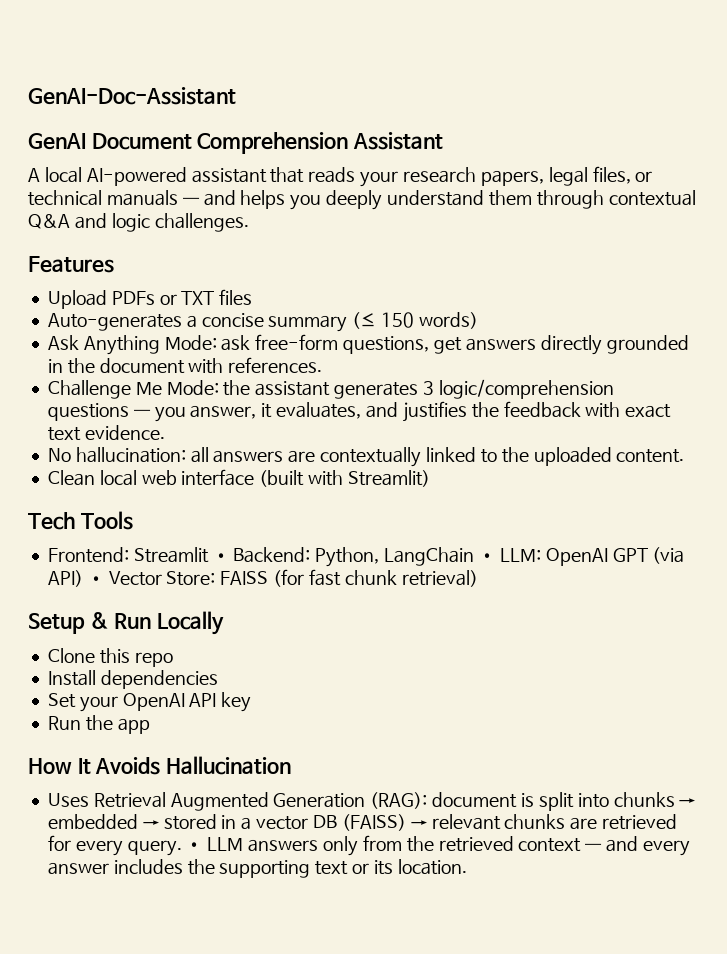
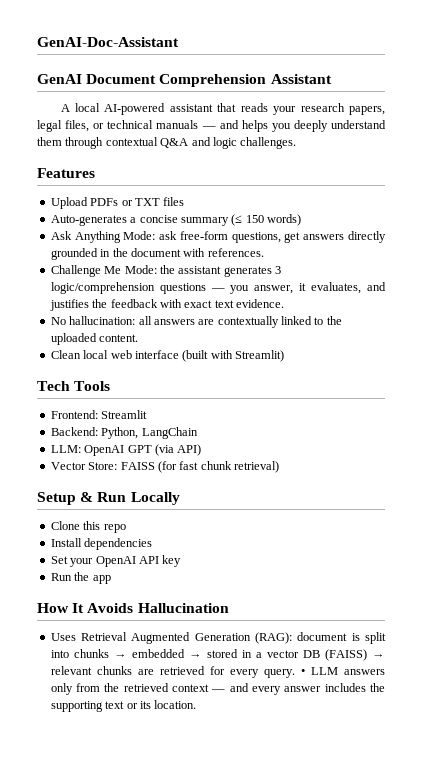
- Frontend: Streamlit • Backend: Python, LangChain • LLM: OpenAI GPT (via API) • Vector Store: FAISS (for fast chunk retrieval)
+ Frontend: Streamlit
+ Backend: Python, LangChain
+ LLM: OpenAI GPT (via API)
+ Vector Store: FAISS (for fast chunk retrieval)

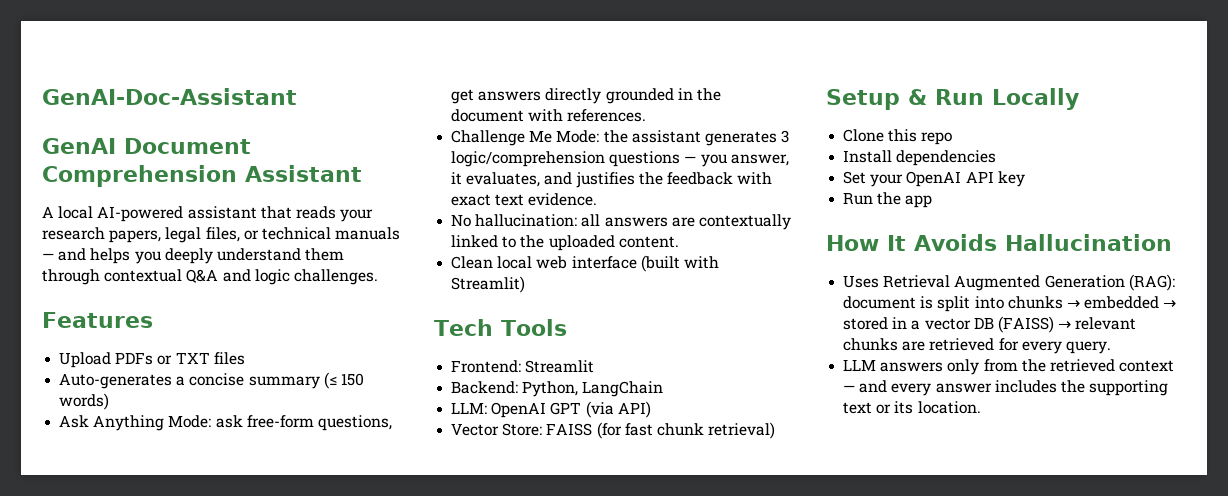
- Uses Retrieval Augmented Generation (RAG): document is split into chunks → embedded → stored in a vector DB (FAISS) → relevant chunks are retrieved for every query. • LLM answers only from the retrieved context — and every answer includes the supporting text or its location.
+ Uses Retrieval Augmented Generation (RAG): document is split into chunks → embedded → stored in a vector DB (FAISS) → relevant chunks are retrieved for every query.
+ LLM answers only from the retrieved context — and every answer includes the supporting text or its location.

